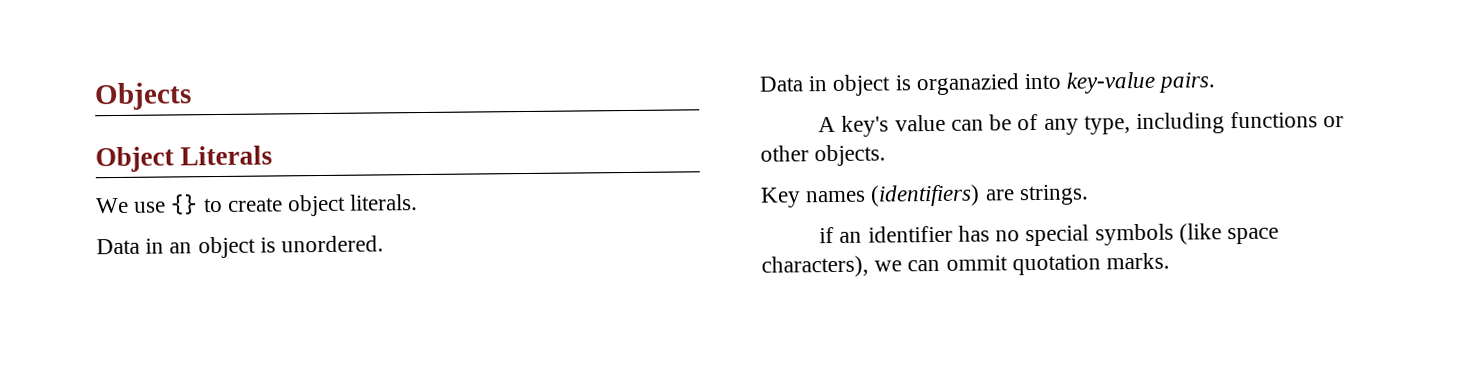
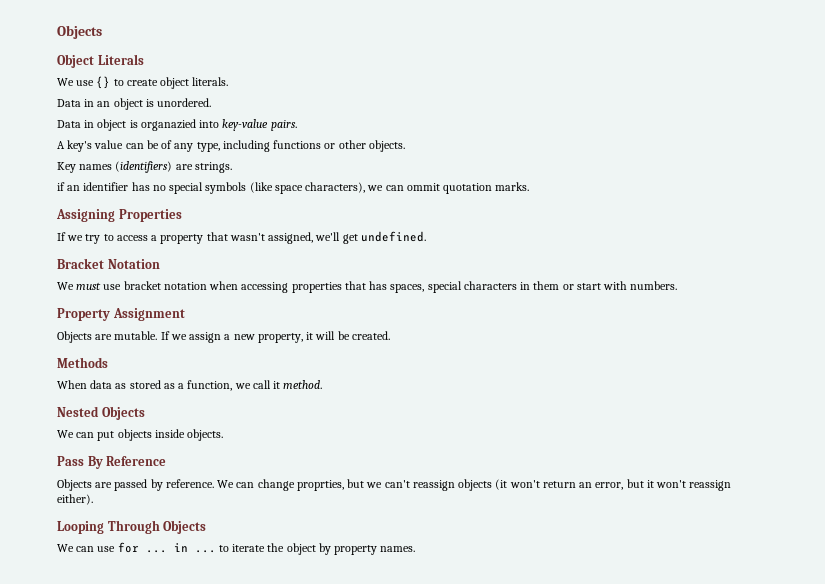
+ Assigning Properties
+ If we try to access a property that wasn't assigned, we'll get undefined.
+ Bracket Notation
+ We must use bracket notation when accessing properties that has spaces, special characters in them or start with numbers.
+ Property Assignment
+ Objects are mutable. If we assign a new property, it will be created.
+ Methods
+ When data as stored as a function, we call it method.
+ Nested Objects
+ We can put objects inside objects.
+ Pass By Reference
+ Objects are passed by reference. We can change proprties, but we can't reassign objects (it won't return an error, but it won't reassign either).
+ Looping Through Objects
+ We can use for ... in ... to iterate the object by property names.

